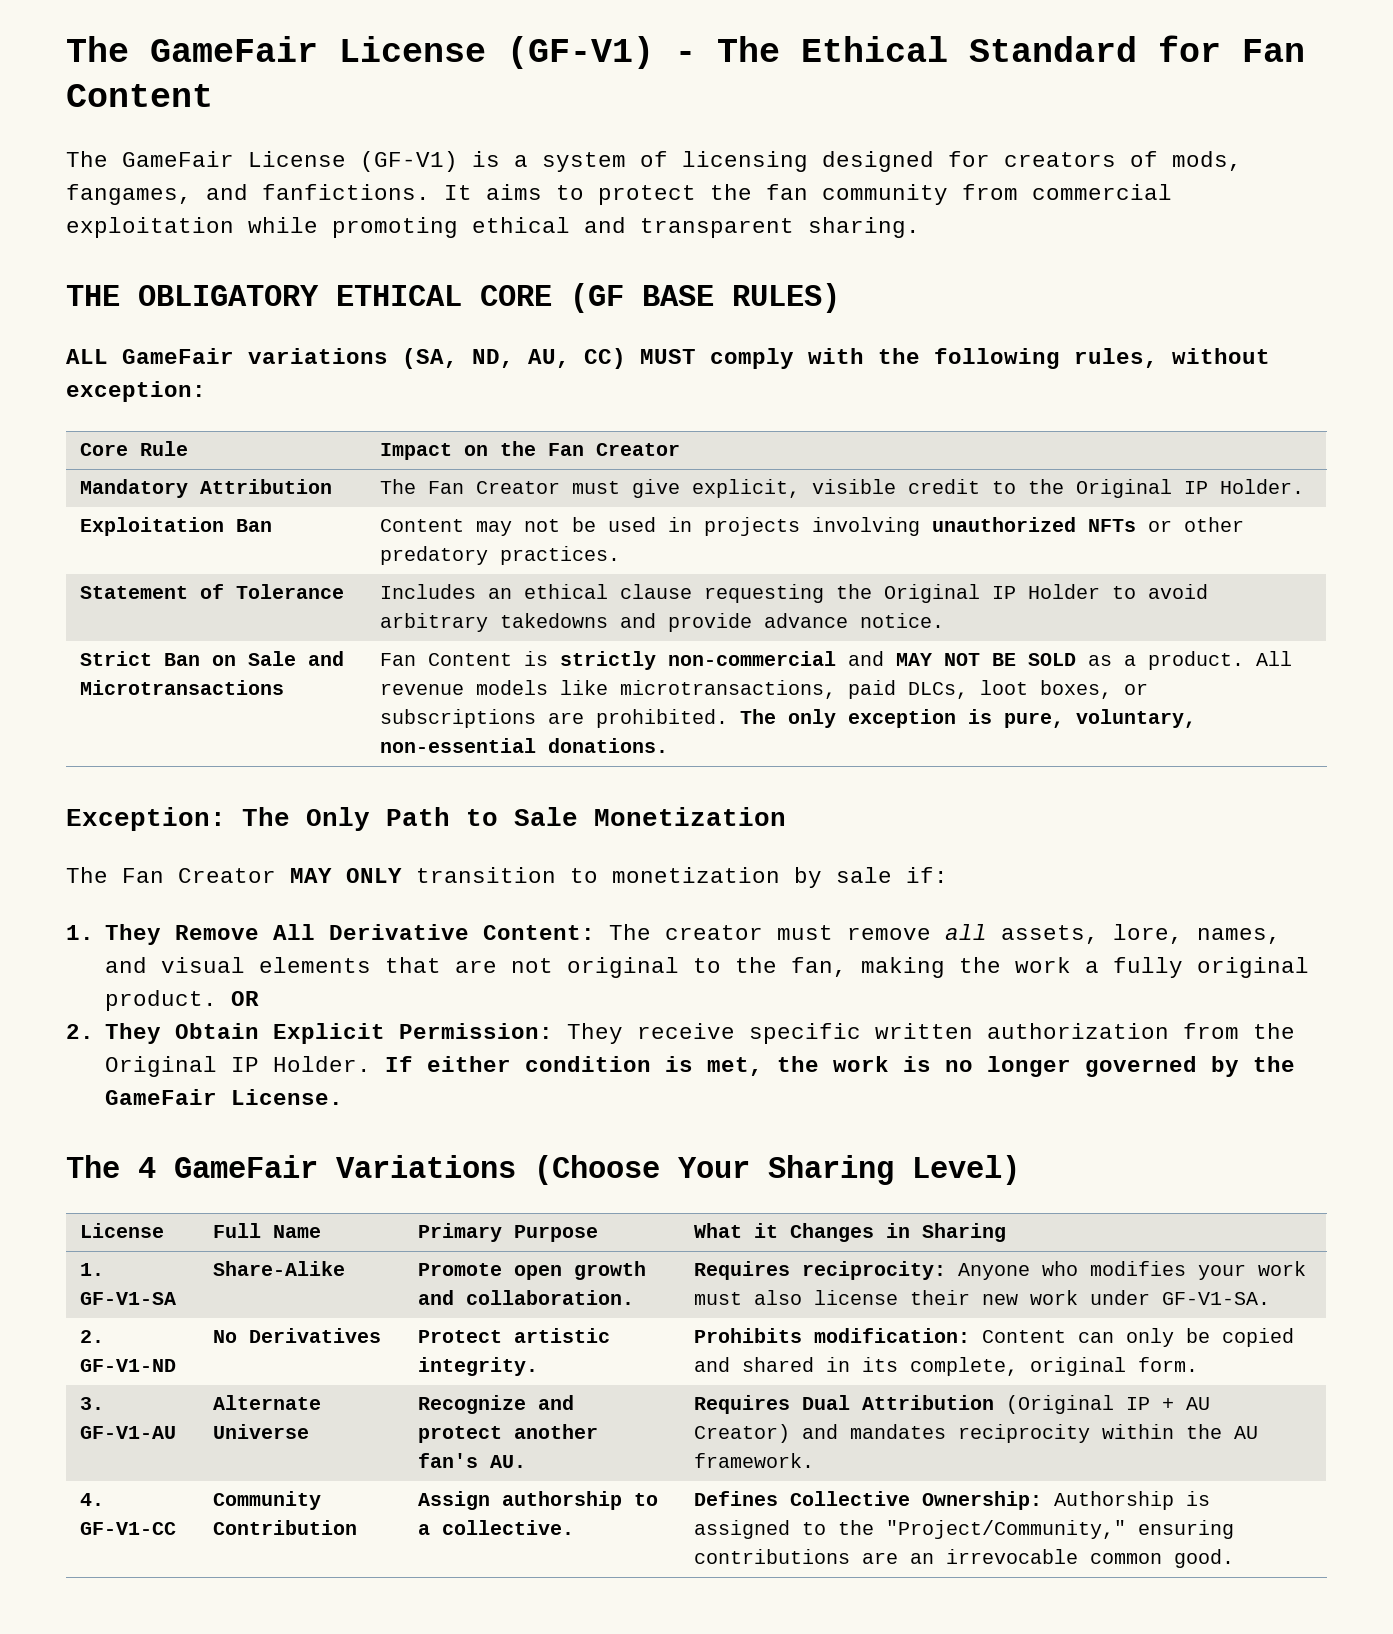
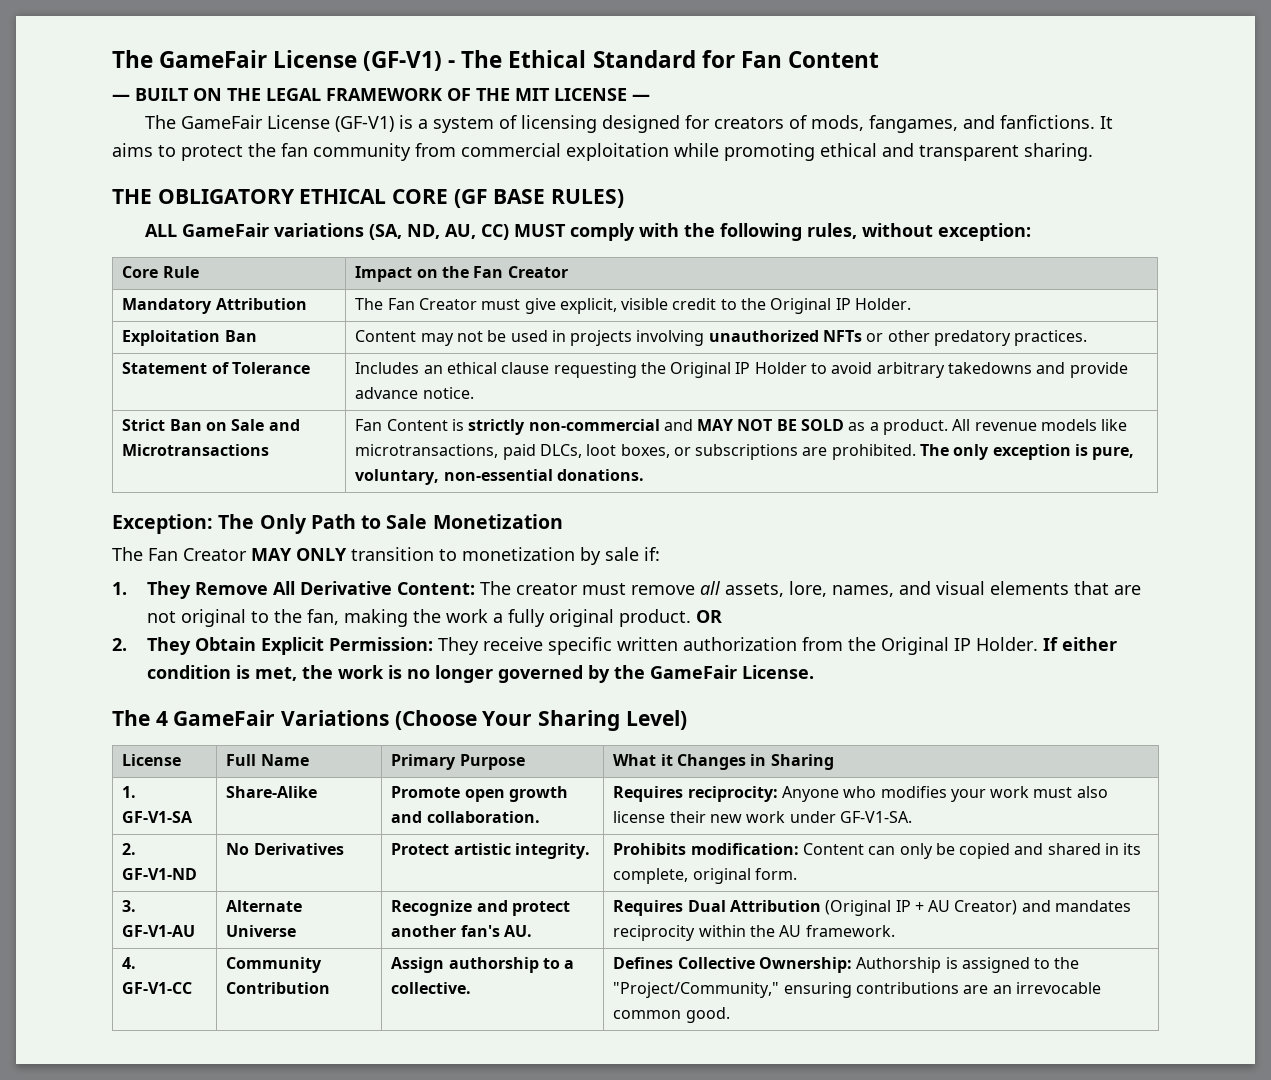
+ — BUILT ON THE LEGAL FRAMEWORK OF THE MIT LICENSE —

